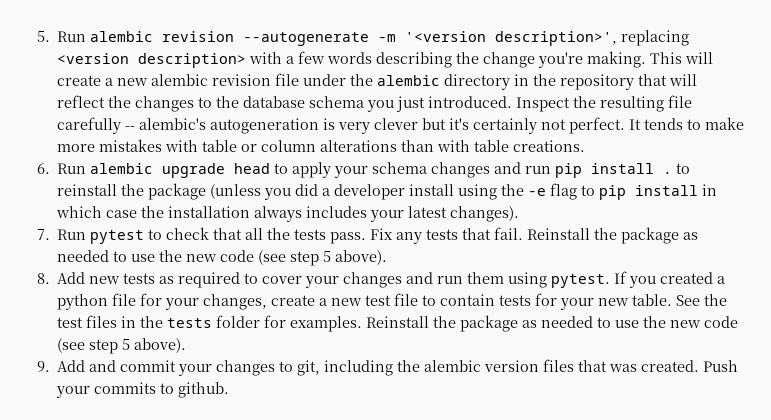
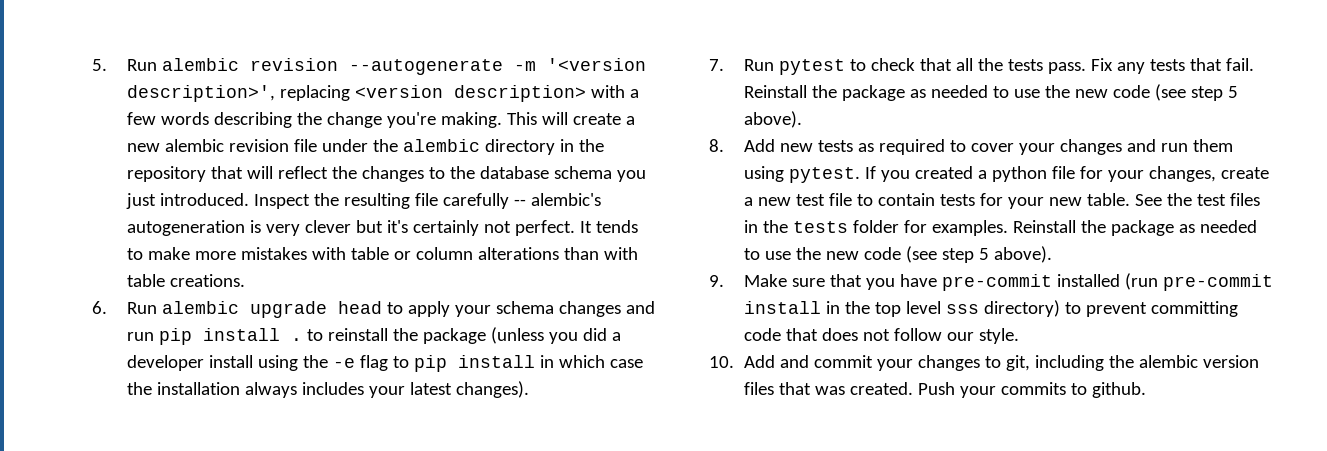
- 9. Add and commit your changes to git, including the alembic version files that was created.
+ 9. Make sure that you have pre-commit installed (run pre-commit install in the top level sss directory) to prevent committing code that does not follow our style.
+ 10. Add and commit your changes to git, including the alembic version files that was created.

